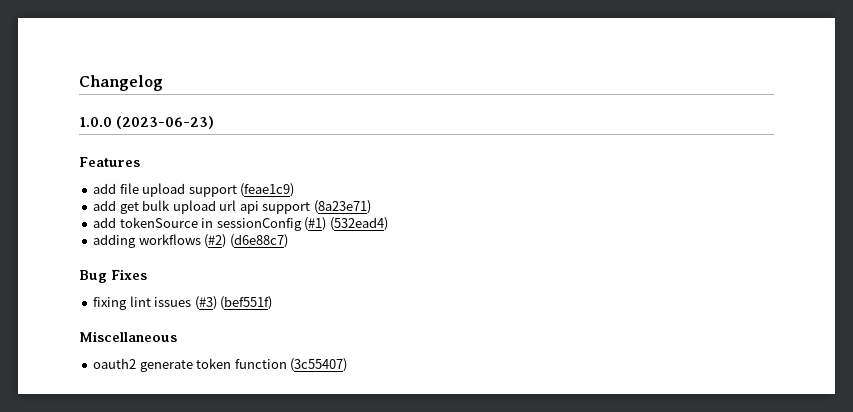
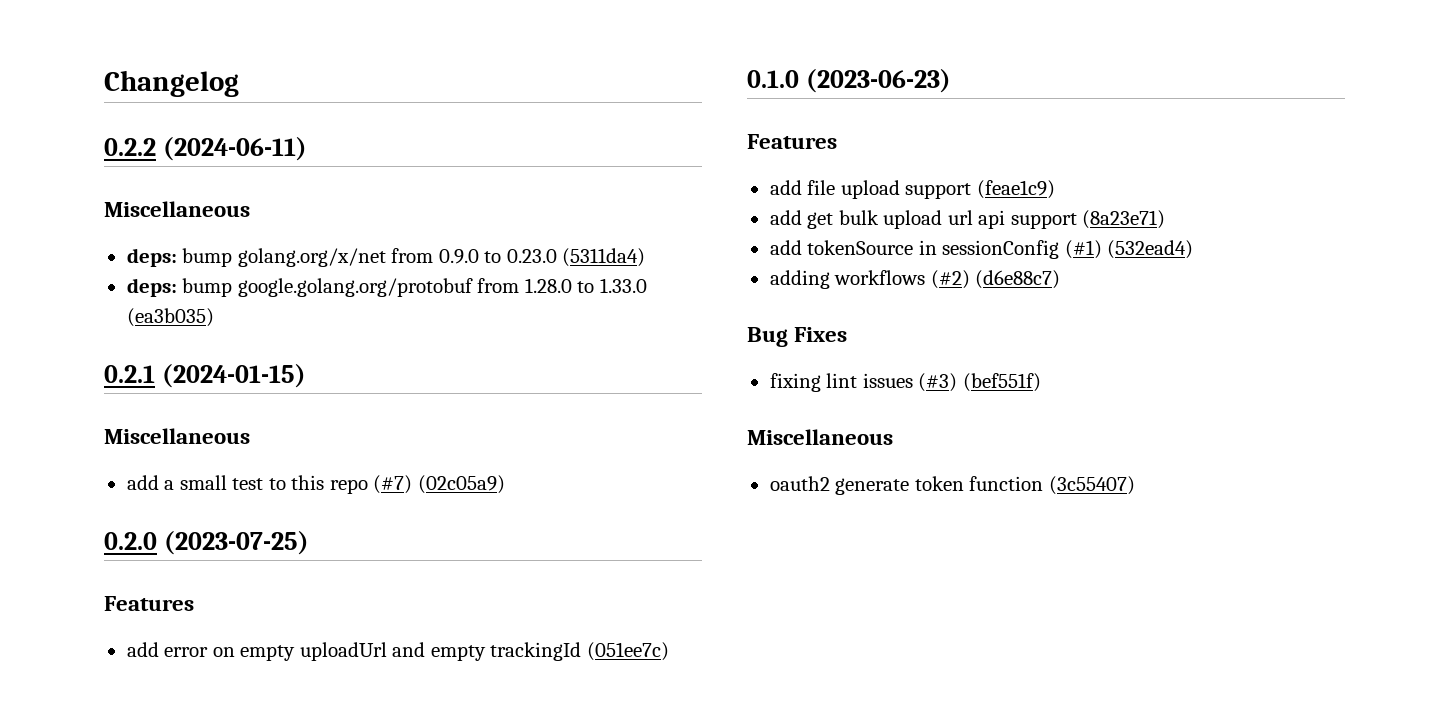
- 1.0.0 (2023-06-23)
+ 0.2.2 (2024-06-11)
+ Miscellaneous
+ deps: bump golang.org/x/net from 0.9.0 to 0.23.0 (5311da4)
+ deps: bump google.golang.org/protobuf from 1.28.0 to 1.33.0 (ea3b035)
+ 0.2.1 (2024-01-15)
+ Miscellaneous
+ add a small test to this repo (#7) (02c05a9)
+ 0.2.0 (2023-07-25)
+ Features
+ add error on empty uploadUrl and empty trackingId (051ee7c)
+ 0.1.0 (2023-06-23)

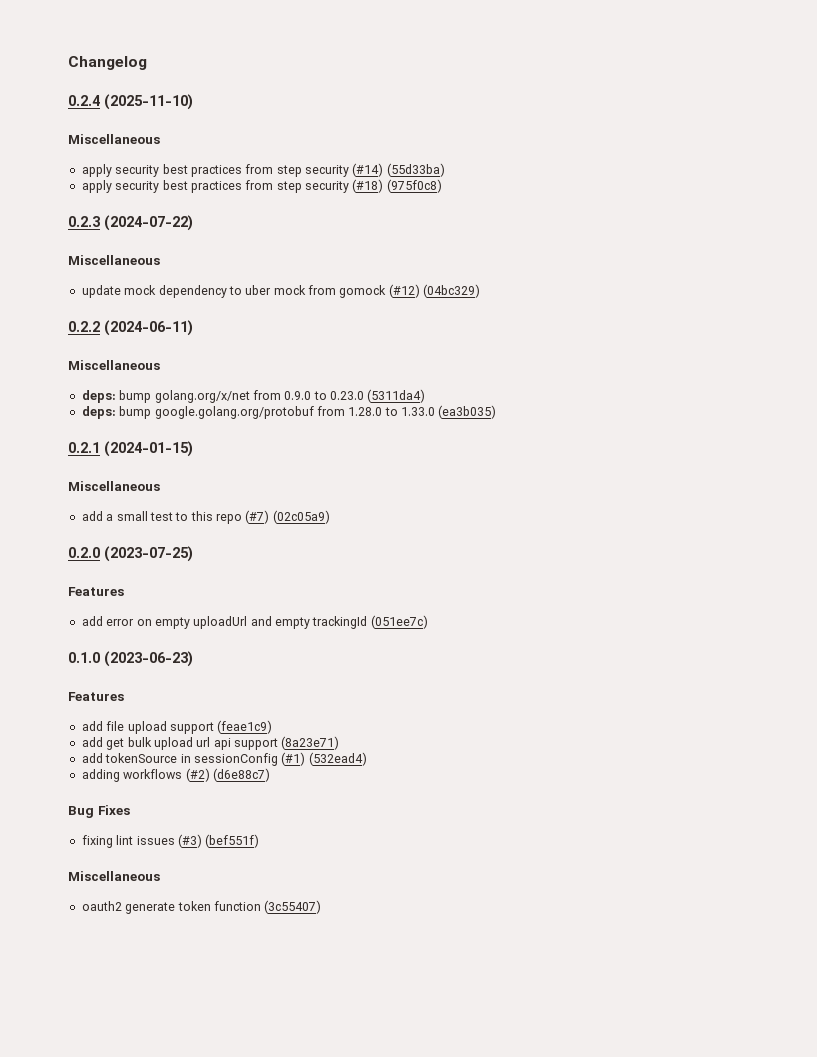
+ 0.2.4 (2025-11-10)
+ Miscellaneous
+ apply security best practices from step security (#14) (55d33ba)
+ apply security best practices from step security (#18) (975f0c8)
+ 0.2.3 (2024-07-22)
+ Miscellaneous
+ update mock dependency to uber mock from gomock (#12) (04bc329)

